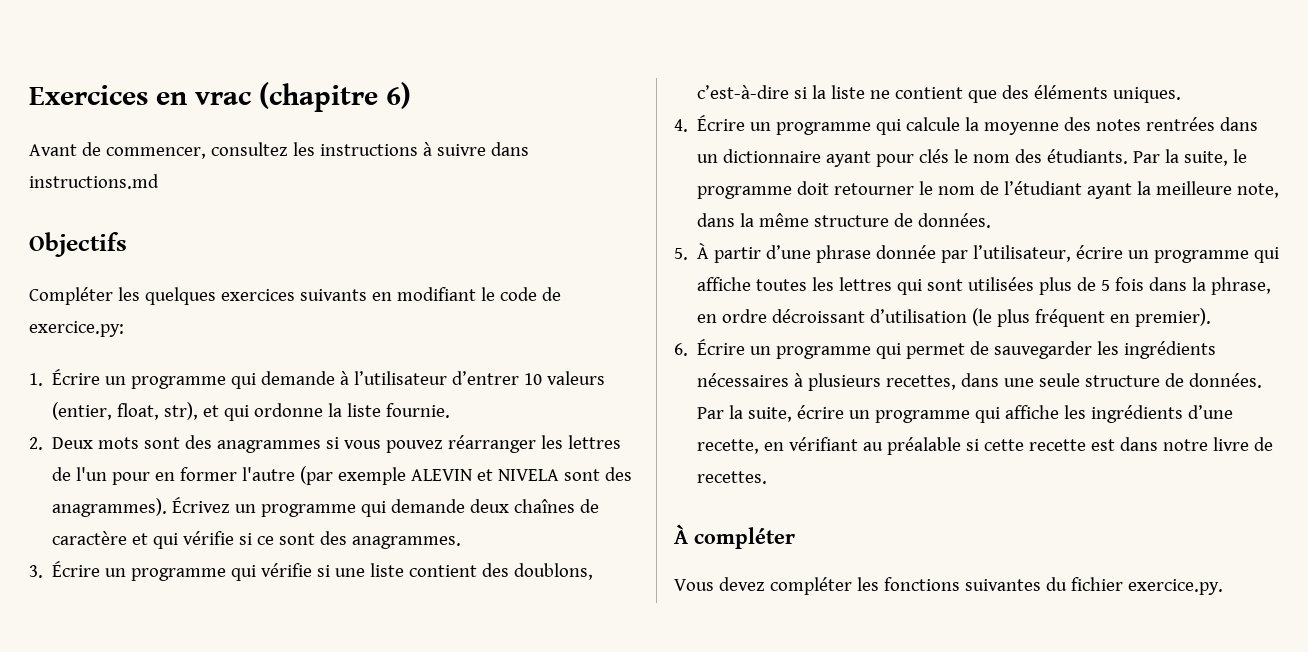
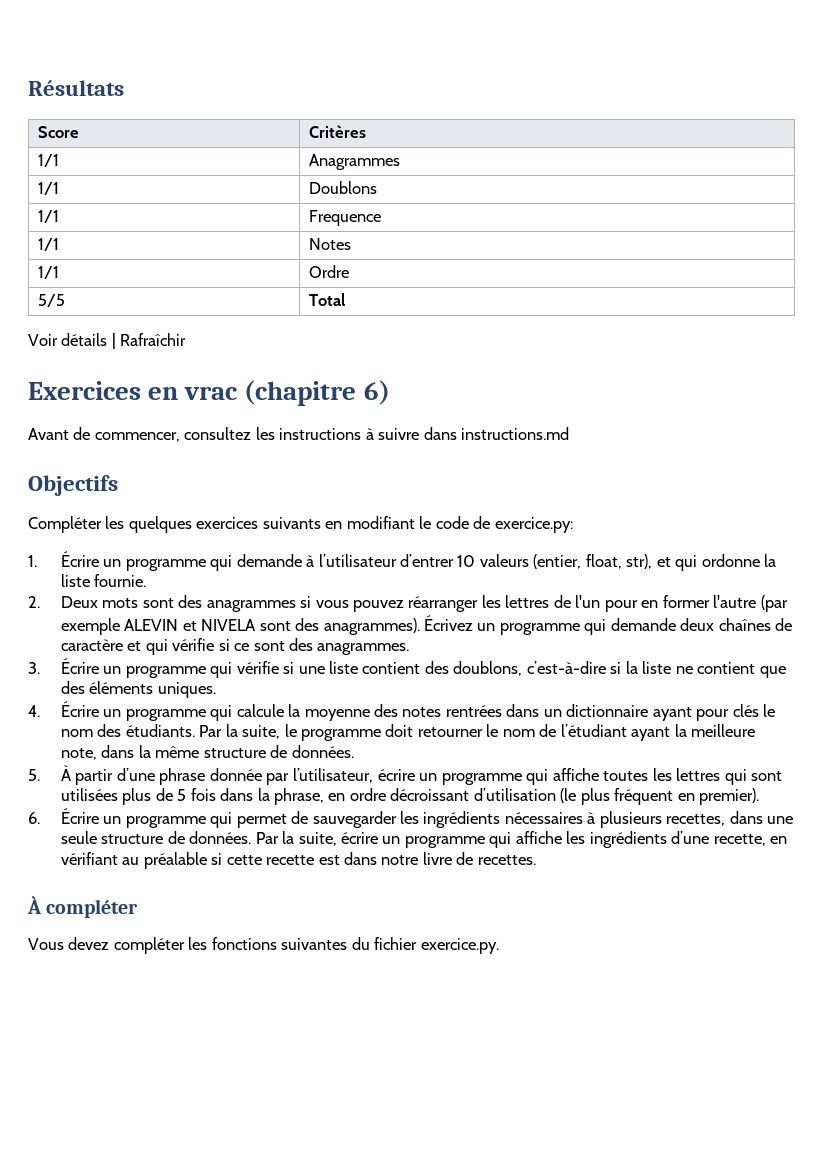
+ Résultats
+ Score | Critères
+ 1/1 | Anagrammes
+ 1/1 | Doublons
+ 1/1 | Frequence
+ 1/1 | Notes
+ 1/1 | Ordre
+ 5/5 | Total
+ Voir détails | Rafraîchir

